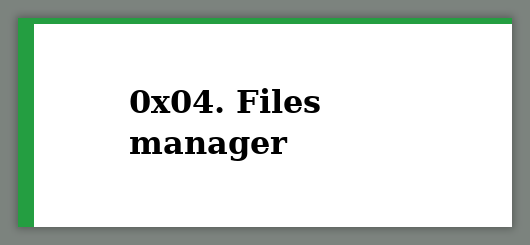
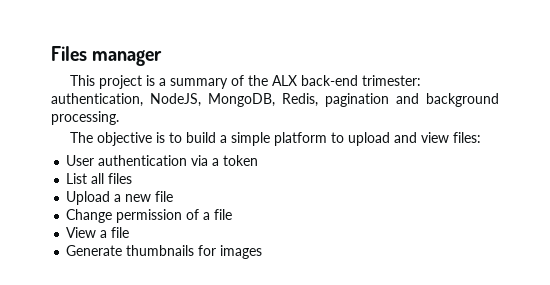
- 0x04.
+ This project is a summary of the ALX back-end trimester: authentication, NodeJS, MongoDB, Redis, pagination and background processing.
+ The objective is to build a simple platform to upload and view files:
+ User authentication via a token
+ List all files
+ Upload a new file
+ Change permission of a file
+ View a file
+ Generate thumbnails for images

